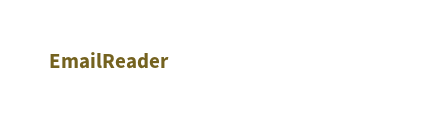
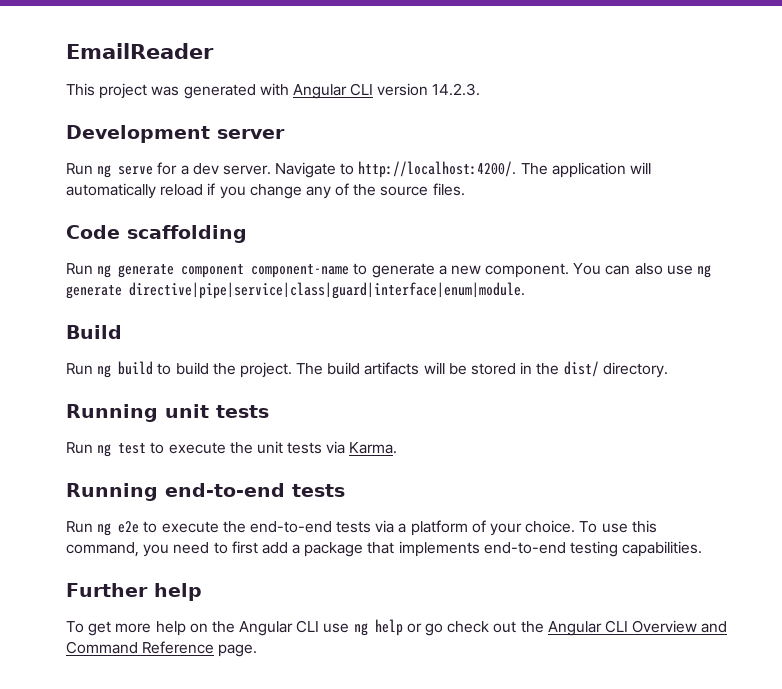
+ This project was generated with Angular CLI version 14.2.3.
+ Development server
+ Run ng serve for a dev server. Navigate to http://localhost:4200/. The application will automatically reload if you change any of the source files.
+ Code scaffolding
+ Run ng generate component component-name to generate a new component. You can also use ng generate directive|pipe|service|class|guard|interface|enum|module.
+ Build
+ Run ng build to build the project. The build artifacts will be stored in the dist/ directory.
+ Running unit tests
+ Run ng test to execute the unit tests via Karma.
+ Running end-to-end tests
+ Run ng e2e to execute the end-to-end tests via a platform of your choice. To use this command, you need to first add a package that implements end-to-end testing capabilities.
+ Further help
+ To get more help on the Angular CLI use ng help or go check out the Angular CLI Overview and Command Reference page.

